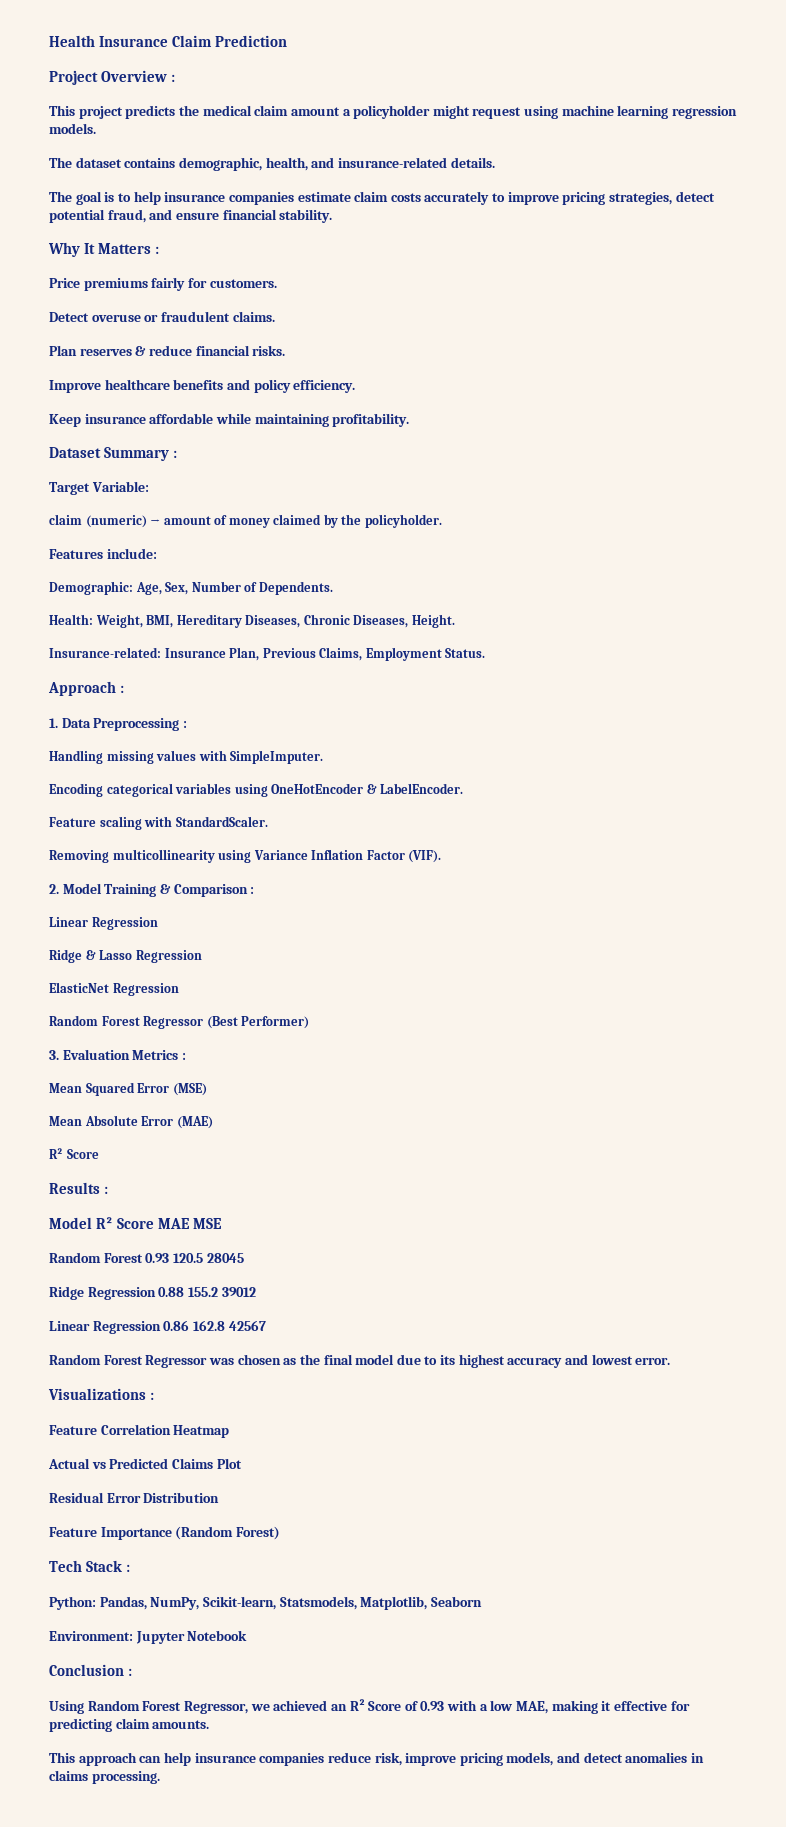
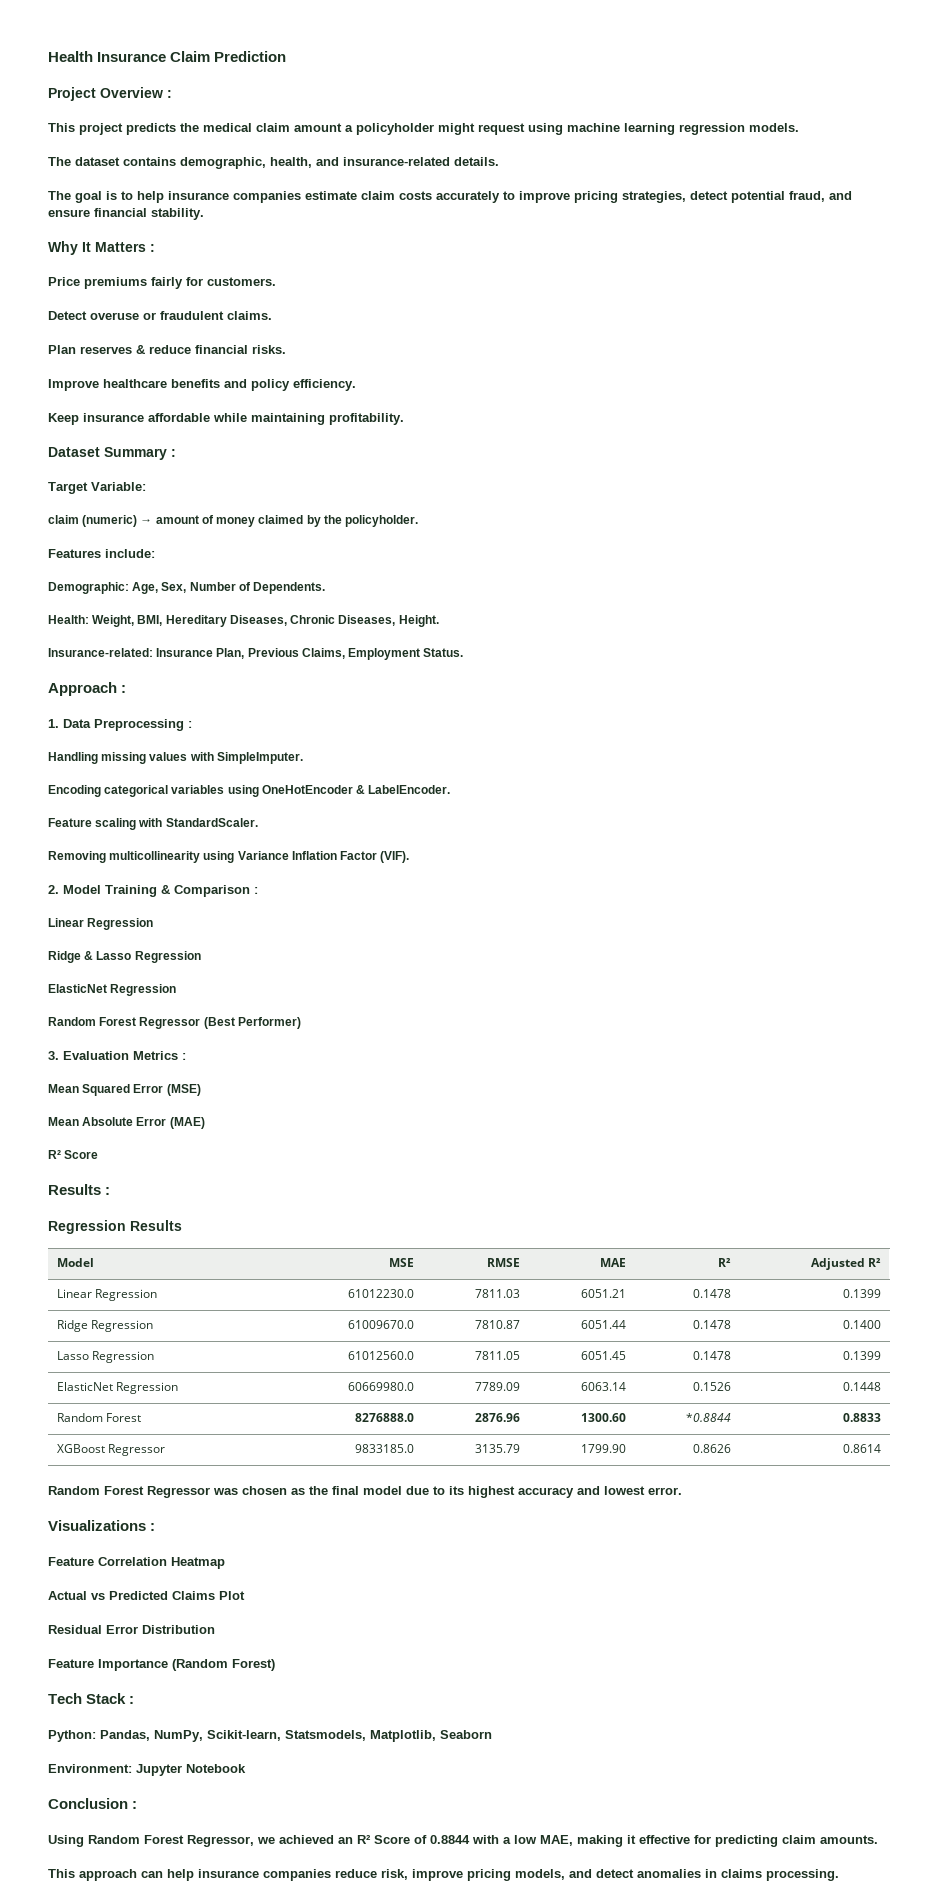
- Model R² Score MAE MSE
- Random Forest 0.93 120.5 28045
- Ridge Regression 0.88 155.2 39012
- Linear Regression 0.86 162.8 42567
+ Regression Results
+ Model | MSE | RMSE | MAE | R² | Adjusted R²
+ Linear Regression | 61012230.0 | 7811.03 | 6051.21 | 0.1478 | 0.1399
+ Ridge Regression | 61009670.0 | 7810.87 | 6051.44 | 0.1478 | 0.1400
+ Lasso Regression | 61012560.0 | 7811.05 | 6051.45 | 0.1478 | 0.1399
+ ElasticNet Regression | 60669980.0 | 7789.09 | 6063.14 | 0.1526 | 0.1448
+ Random Forest | 8276888.0 | 2876.96 | 1300.60 | *0.8844 | 0.8833
+ XGBoost Regressor | 9833185.0 | 3135.79 | 1799.90 | 0.8626 | 0.8614
- Using Random Forest Regressor, we achieved an R² Score of 0.93 with a low MAE, making it effective for predicting claim amounts.
+ Using Random Forest Regressor, we achieved an R² Score of 0.8844 with a low MAE, making it effective for predicting claim amounts.

